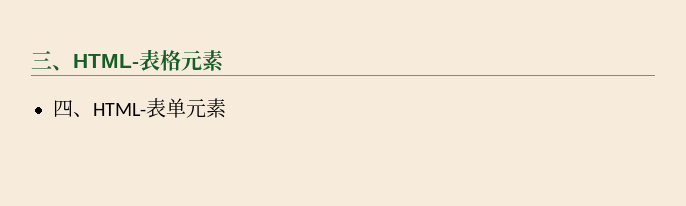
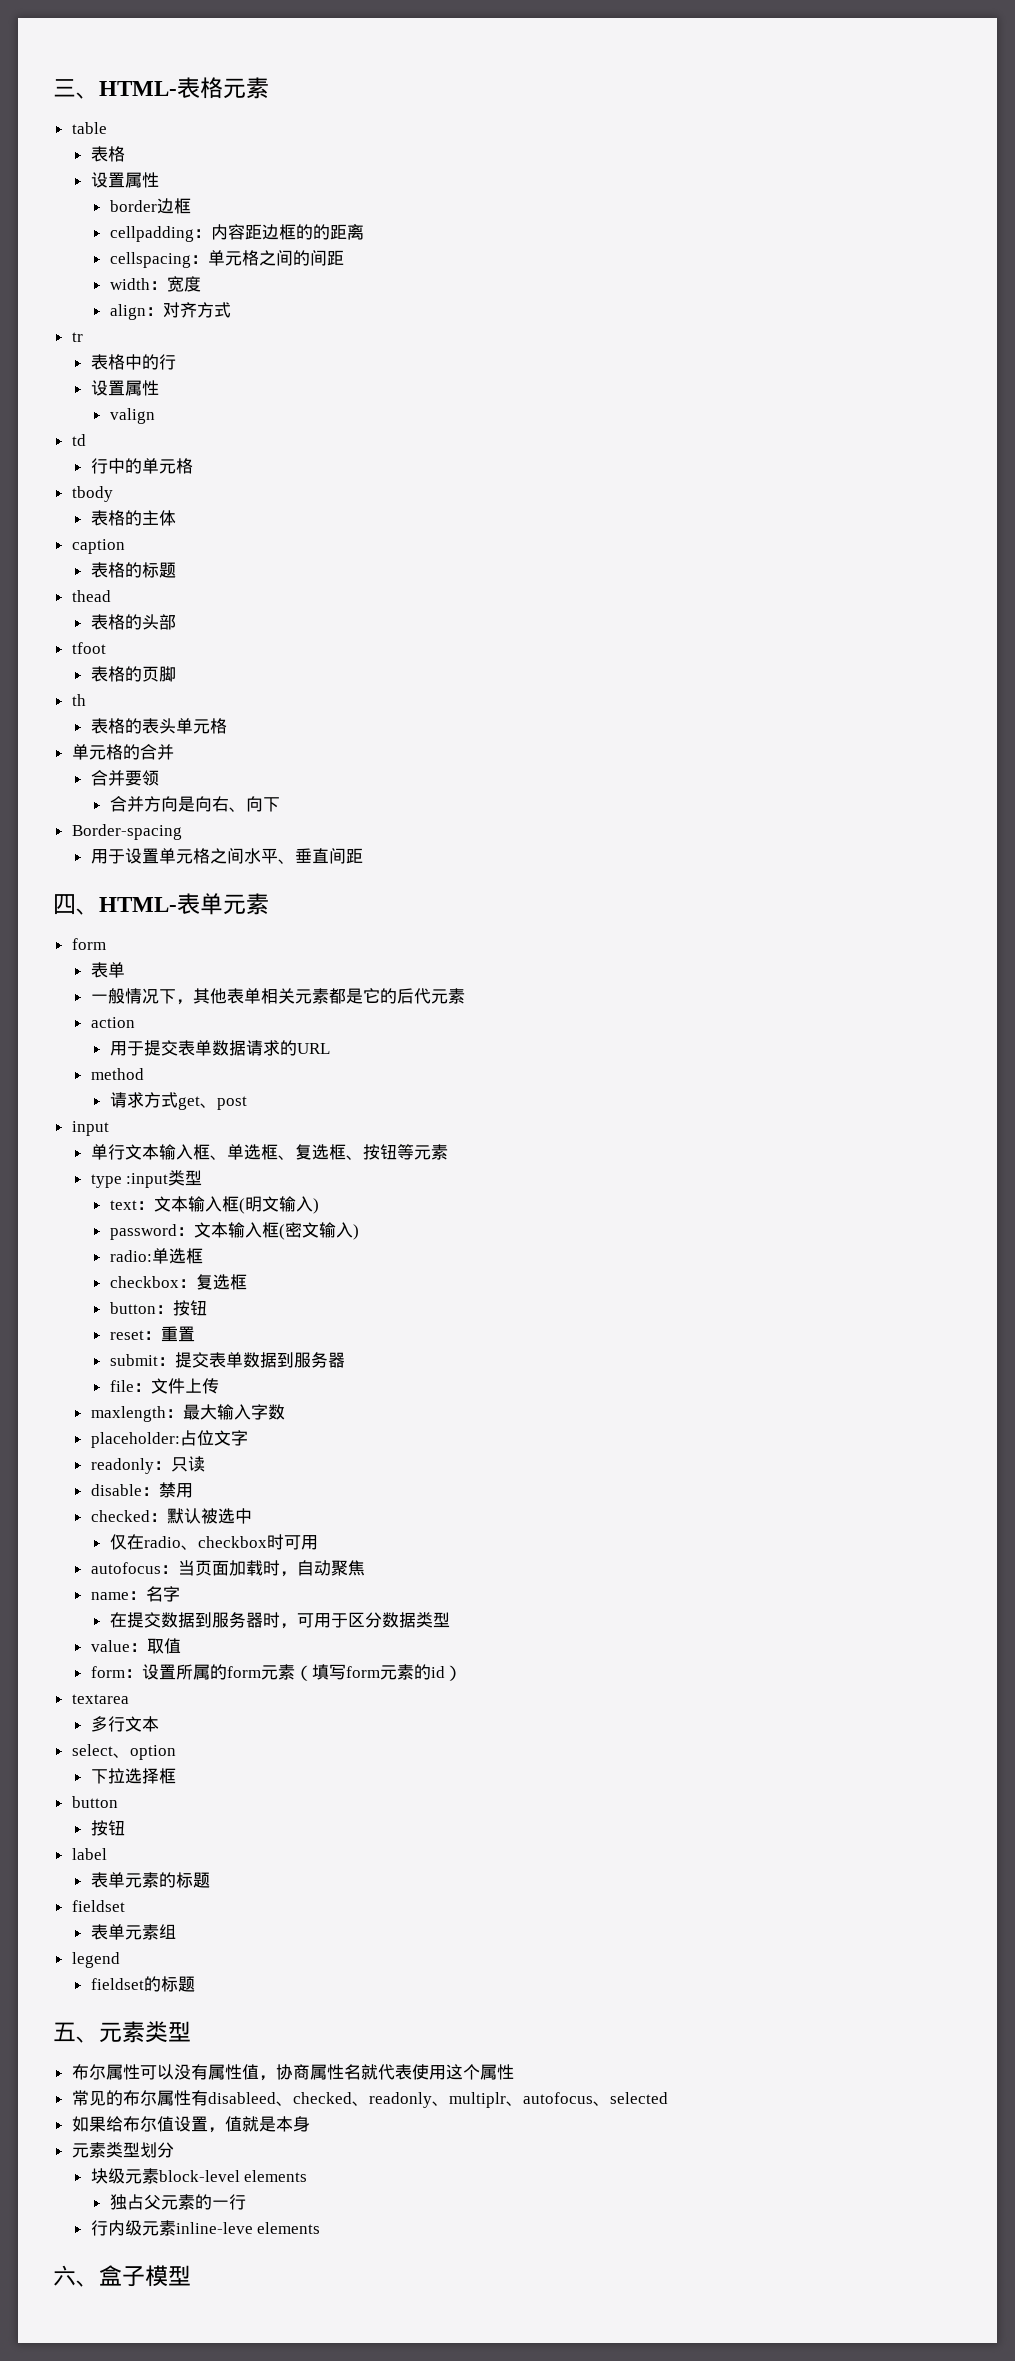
+ table
+ 表格
+ 设置属性
+ border边框
+ cellpadding：内容距边框的的距离
+ cellspacing：单元格之间的间距
+ width：宽度
+ align：对齐方式
+ tr
+ 表格中的行
+ 设置属性
+ valign
+ td
+ 行中的单元格
+ tbody
+ 表格的主体
+ caption
+ 表格的标题
+ thead
+ 表格的头部
+ tfoot
+ 表格的页脚
+ th
+ 表格的表头单元格
+ 单元格的合并
+ 合并要领
+ 合并方向是向右、向下
+ Border-spacing
+ 用于设置单元格之间水平、垂直间距
  四、HTML-表单元素
+ form
+ 表单
+ 一般情况下，其他表单相关元素都是它的后代元素
+ action
+ 用于提交表单数据请求的URL
+ method
+ 请求方式get、post
+ input
+ 单行文本输入框、单选框、复选框、按钮等元素
+ type :input类型
+ text：文本输入框(明文输入)
+ password：文本输入框(密文输入)
+ radio:单选框
+ checkbox：复选框
+ button：按钮
+ reset：重置
+ submit：提交表单数据到服务器
+ file：文件上传
+ maxlength：最大输入字数
+ placeholder:占位文字
+ readonly：只读
+ disable：禁用
+ checked：默认被选中
+ 仅在radio、checkbox时可用
+ autofocus：当页面加载时，自动聚焦
+ name：名字
+ 在提交数据到服务器时，可用于区分数据类型
+ value：取值
+ form：设置所属的form元素（填写form元素的id）
+ textarea
+ 多行文本
+ select、option
+ 下拉选择框
+ button
+ 按钮
+ label
+ 表单元素的标题
+ fieldset
+ 表单元素组
+ legend
+ fieldset的标题
+ 五、元素类型
+ 布尔属性可以没有属性值，协商属性名就代表使用这个属性
+ 常见的布尔属性有disableed、checked、readonly、multiplr、autofocus、selected
+ 如果给布尔值设置，值就是本身
+ 元素类型划分
+ 块级元素block-level elements
+ 独占父元素的一行
+ 行内级元素inline-leve elements
+ 六、盒子模型

